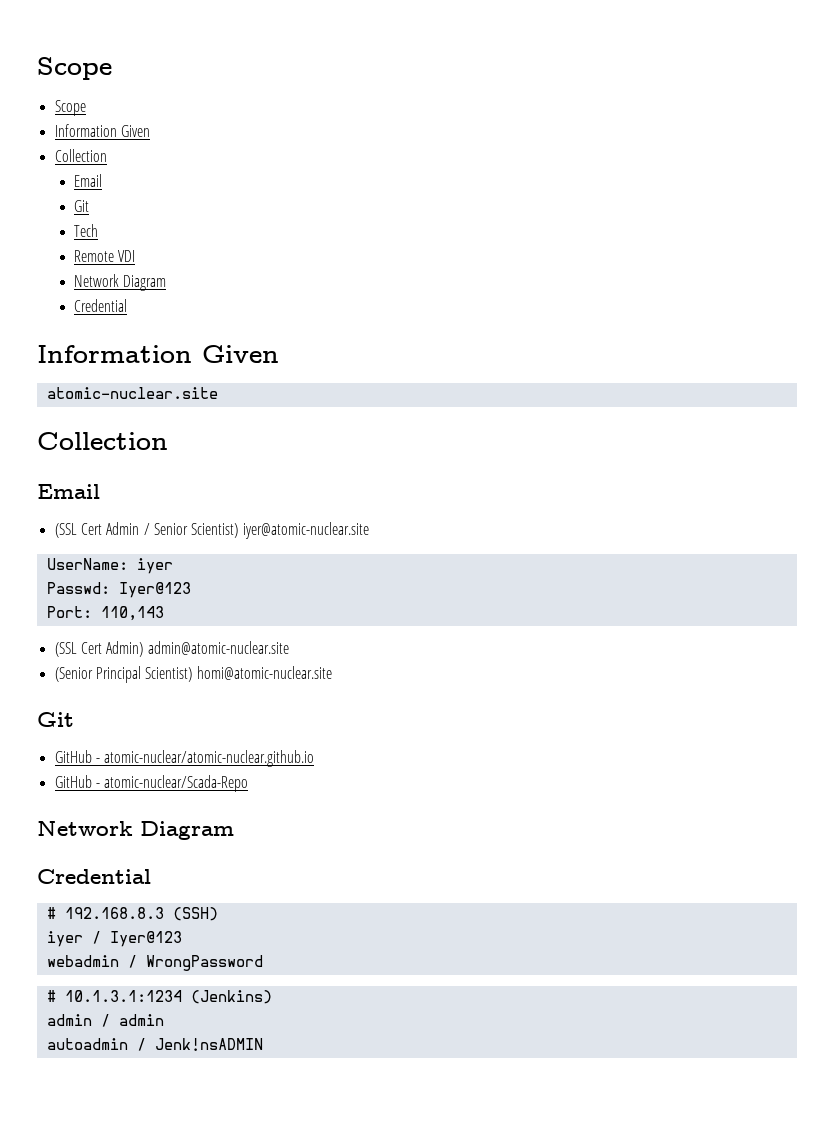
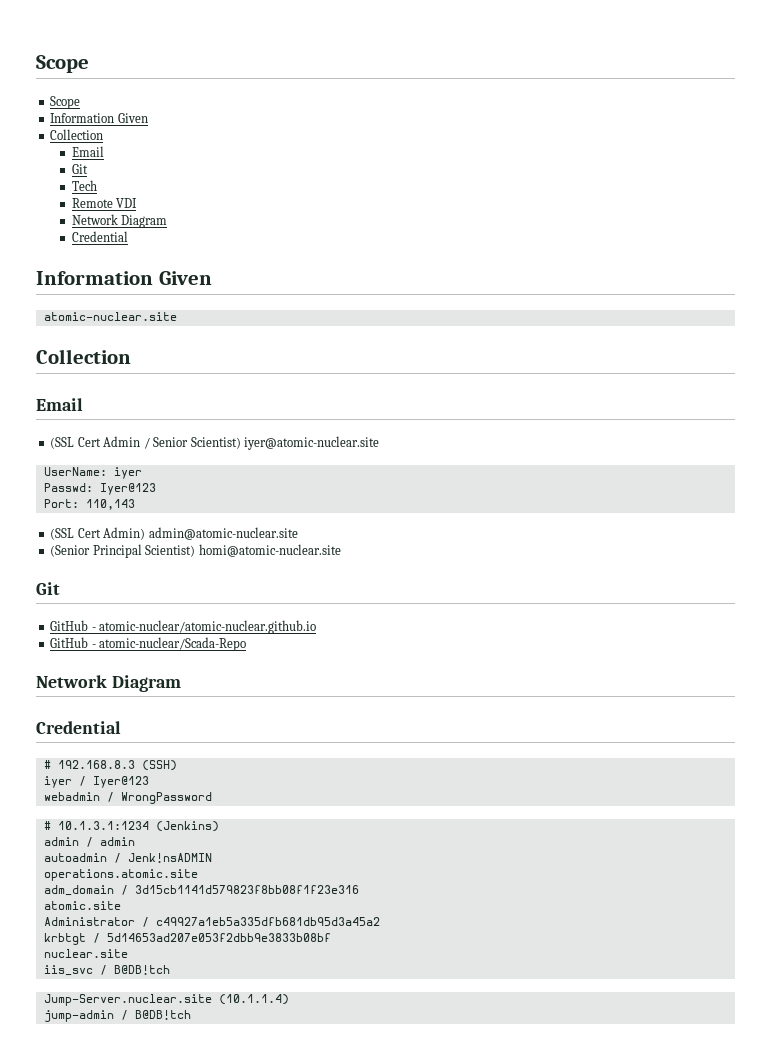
+ operations.atomic.site
+ adm_domain / 3d15cb1141d579823f8bb08f1f23e316
+ atomic.site
+ Administrator / c49927a1eb5a335dfb681db95d3a45a2
+ krbtgt / 5d14653ad207e053f2dbb9e3833b08bf
+ nuclear.site
+ iis_svc / B@DB!tch
+ Jump-Server.nuclear.site (10.1.1.4)
+ jump-admin / B@DB!tch

